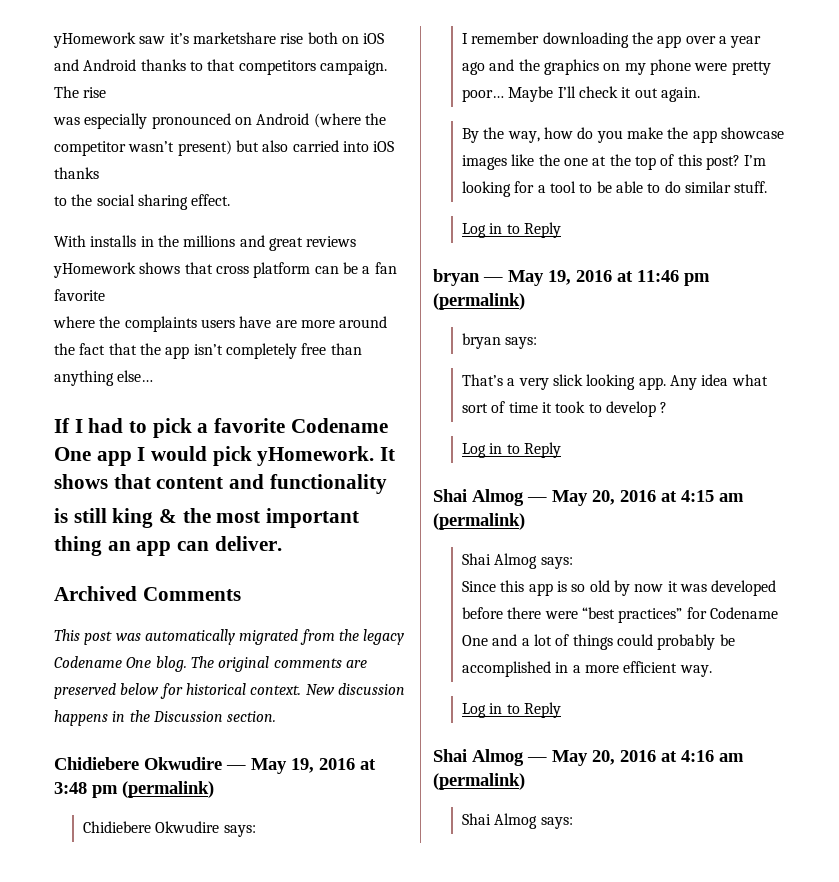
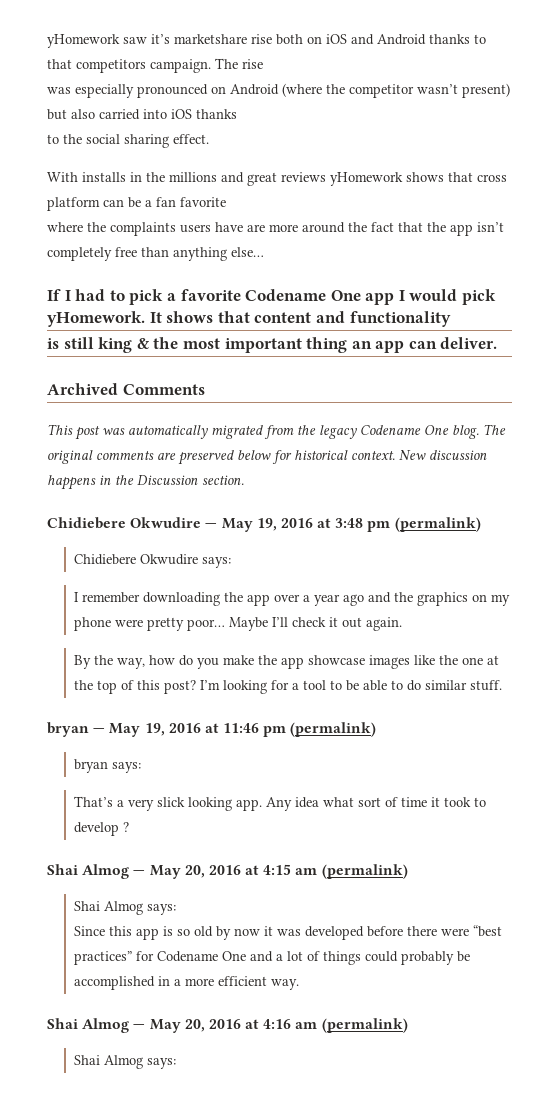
  I’m looking for a tool to be able to do similar stuff.
- Log in to Reply
  Any idea what sort of time it took to develop ?
- Log in to Reply
  Since this app is so old by now it was developed before there were “best practices” for Codename One and a lot of things could probably be accomplished in a more efficient way.
- Log in to Reply

